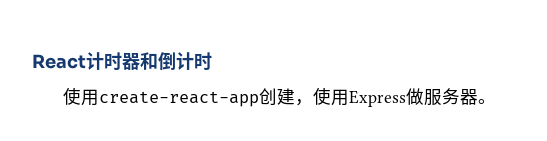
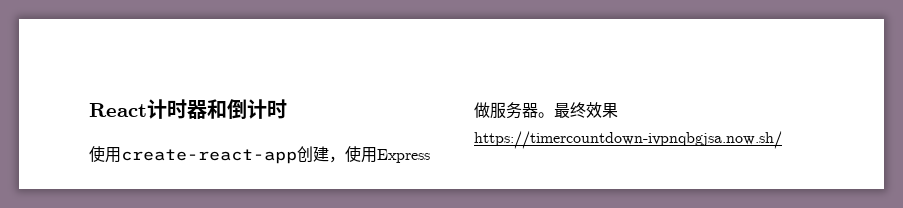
+ 最终效果https://timercountdown-ivpnqbgjsa.now.sh/

